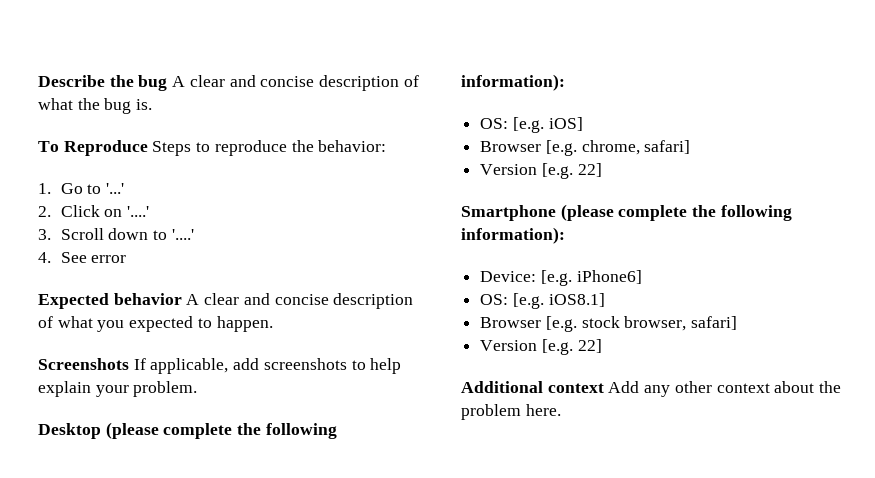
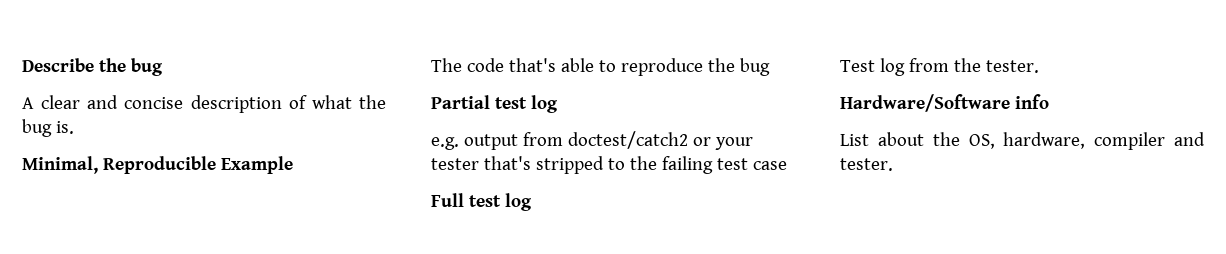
- Describe the bug A clear and concise description of what the bug is.
+ Describe the bug
+ A clear and concise description of what the bug is.
- To Reproduce Steps to reproduce the behavior:
- 1. Go to '...'
- 2. Click on '....'
- 3. Scroll down to '....'
- 4. See error
- Expected behavior A clear and concise description of what you expected to happen.
- Screenshots If applicable, add screenshots to help explain your problem.
- Desktop (please complete the following information):
- OS: [e.g. iOS]
- Browser [e.g. chrome, safari]
- Version [e.g. 22]
- Smartphone (please complete the following information):
- Device: [e.g. iPhone6]
- OS: [e.g. iOS8.1]
- Browser [e.g. stock browser, safari]
- Version [e.g. 22]
- Additional context Add any other context about the problem here.
+ Minimal, Reproducible Example
+ The code that's able to reproduce the bug
+ Partial test log
+ e.g. output from doctest/catch2 or your tester that's stripped to the failing test case
+ Full test log
+ Test log from the tester.
+ Hardware/Software info
+ List about the OS, hardware, compiler and tester.

